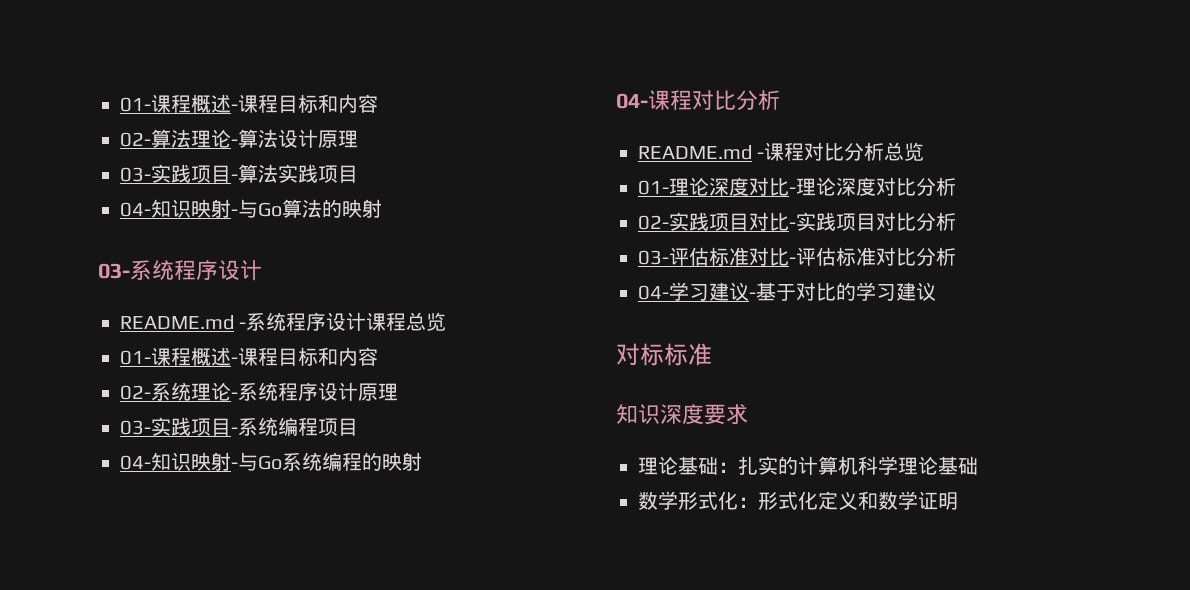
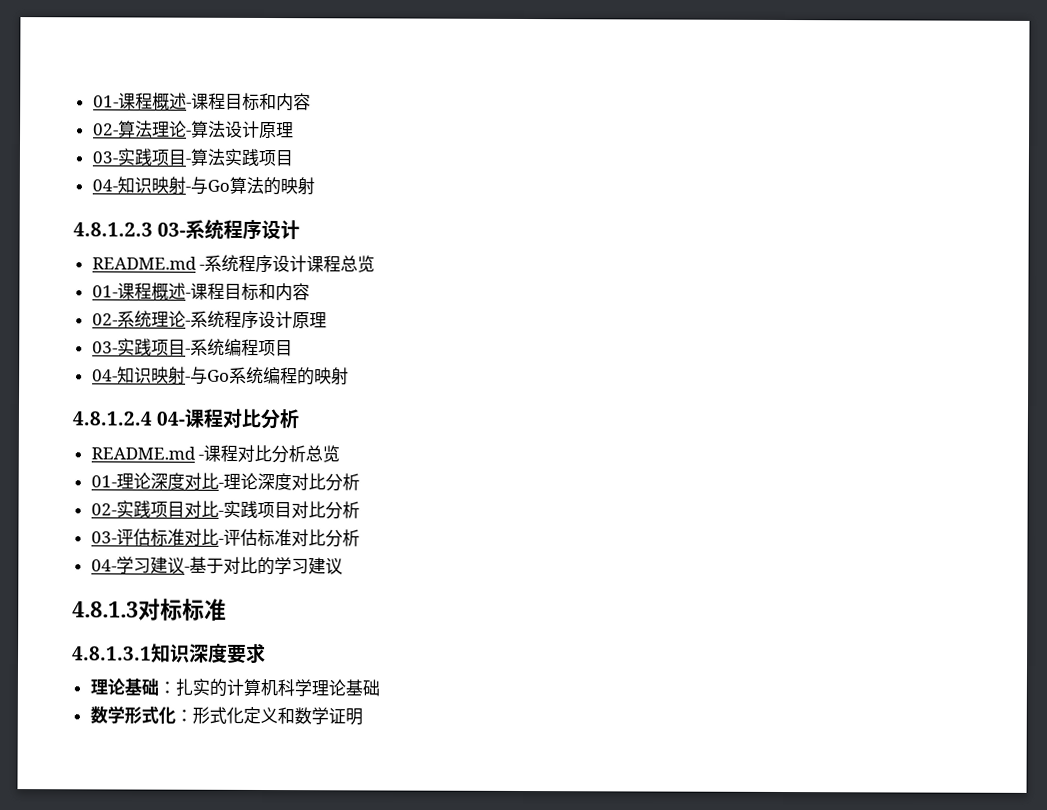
- 03-系统程序设计
+ 4.8.1.2.3 03-系统程序设计
- 04-课程对比分析
+ 4.8.1.2.4 04-课程对比分析
- 对标标准
+ 4.8.1.3对标标准
- 知识深度要求
+ 4.8.1.3.1知识深度要求

